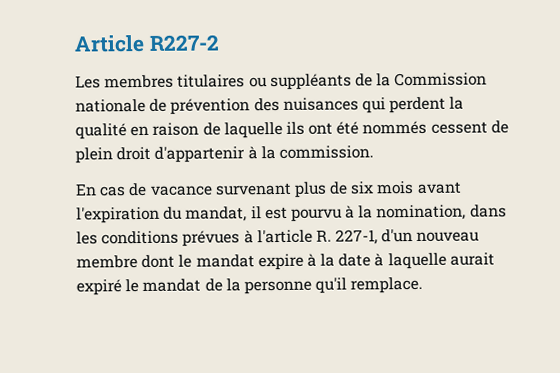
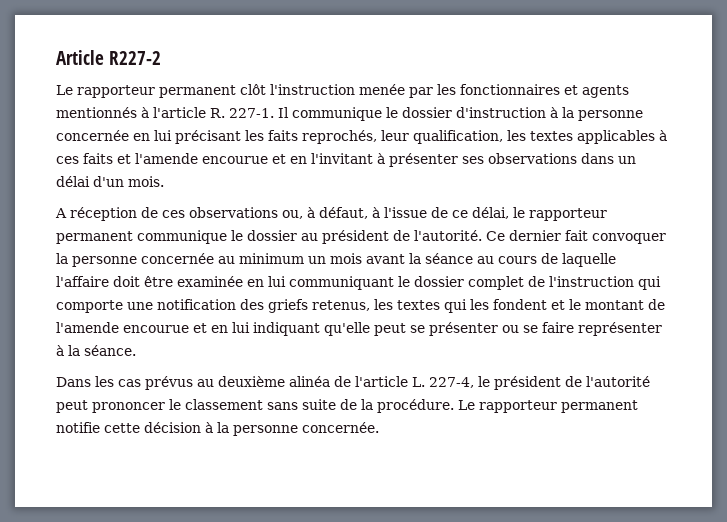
- Les membres titulaires ou suppléants de la Commission nationale de prévention des nuisances qui perdent la qualité en raison de laquelle ils ont été nommés cessent de plein droit d'appartenir à la commission.
- En cas de vacance survenant plus de six mois avant l'expiration du mandat, il est pourvu à la nomination, dans les conditions prévues à l'article R. 227-1, d'un nouveau membre dont le mandat expire à la date à laquelle aurait expiré le mandat de la personne qu'il remplace.
+ Le rapporteur permanent clôt l'instruction menée par les fonctionnaires et agents mentionnés à l'article R. 227-1. Il communique le dossier d'instruction à la personne concernée en lui précisant les faits reprochés, leur qualification, les textes applicables à ces faits et l'amende encourue et en l'invitant à présenter ses observations dans un délai d'un mois.
+ A réception de ces observations ou, à défaut, à l'issue de ce délai, le rapporteur permanent communique le dossier au président de l'autorité. Ce dernier fait convoquer la personne concernée au minimum un mois avant la séance au cours de laquelle l'affaire doit être examinée en lui communiquant le dossier complet de l'instruction qui comporte une notification des griefs retenus, les textes qui les fondent et le montant de l'amende encourue et en lui indiquant qu'elle peut se présenter ou se faire représenter à la séance.
+ Dans les cas prévus au deuxième alinéa de l'article L. 227-4, le président de l'autorité peut prononcer le classement sans suite de la procédure. Le rapporteur permanent notifie cette décision à la personne concernée.

